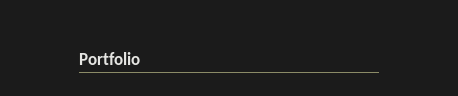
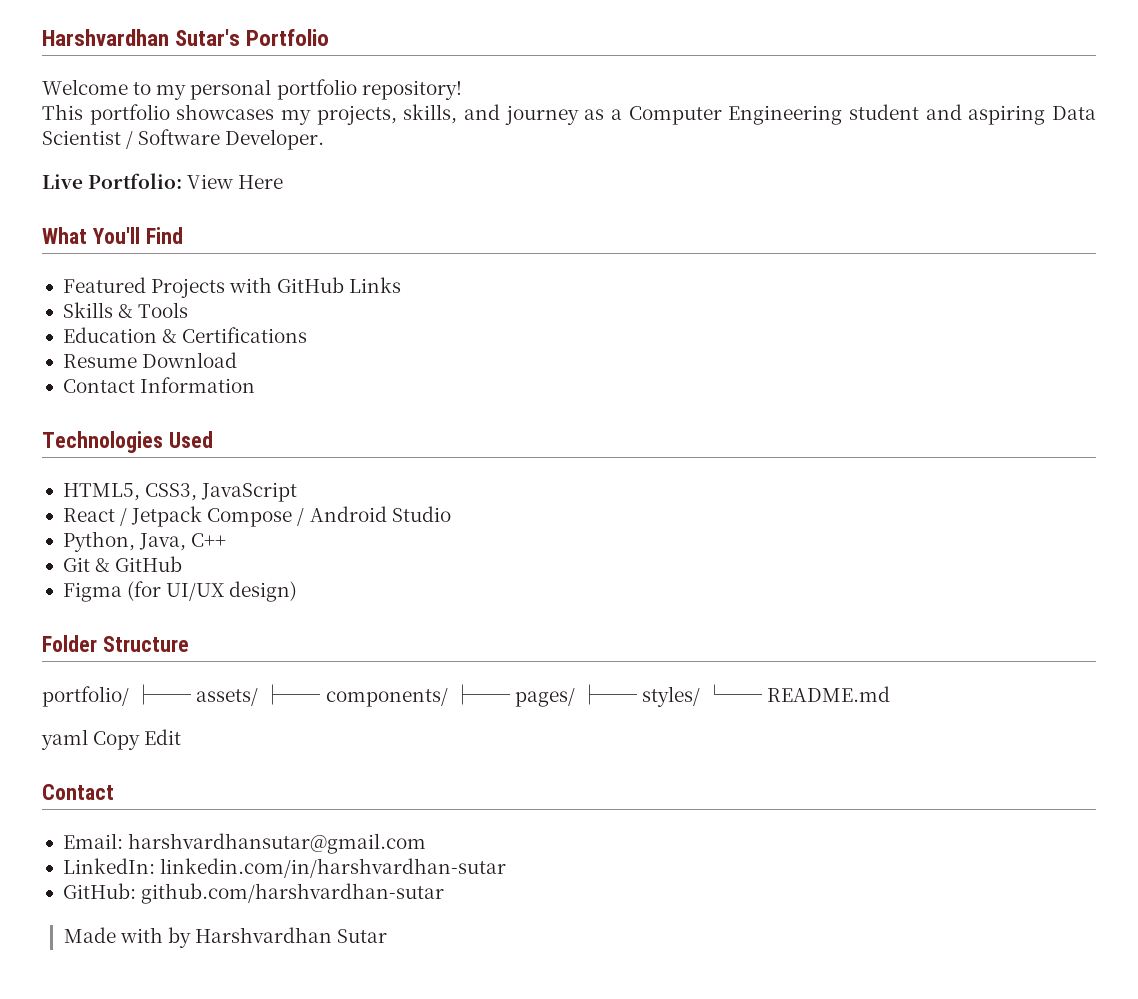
- Portfolio
+ Harshvardhan Sutar's Portfolio
+ Welcome to my personal portfolio repository!
+ This portfolio showcases my projects, skills, and journey as a Computer Engineering student and aspiring Data Scientist / Software Developer.
+ Live Portfolio: View Here
+ What You'll Find
+ Featured Projects with GitHub Links
+ Skills & Tools
+ Education & Certifications
+ Resume Download
+ Contact Information
+ Technologies Used
+ HTML5, CSS3, JavaScript
+ React / Jetpack Compose / Android Studio
+ Python, Java, C++
+ Git & GitHub
+ Figma (for UI/UX design)
+ Folder Structure
+ portfolio/ ├── assets/ ├── components/ ├── pages/ ├── styles/ └── README.md
+ yaml Copy Edit
+ Contact
+ Email: harshvardhansutar@gmail.com
+ LinkedIn: linkedin.com/in/harshvardhan-sutar
+ GitHub: github.com/harshvardhan-sutar
+ Made with by Harshvardhan Sutar

